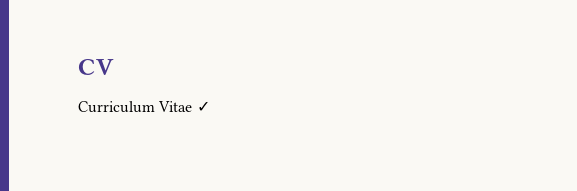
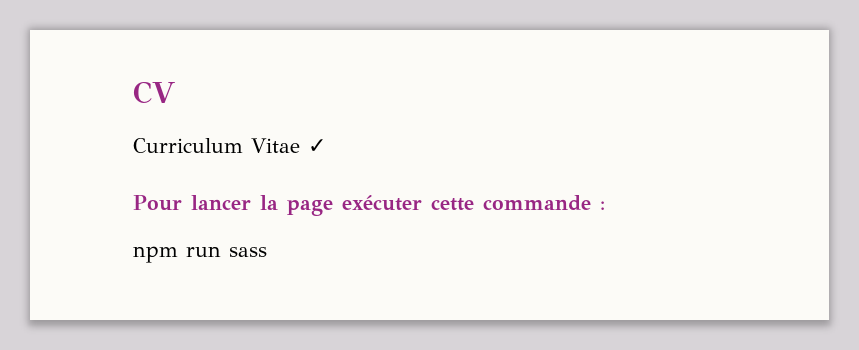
+ Pour lancer la page exécuter cette commande :
+ npm run sass

